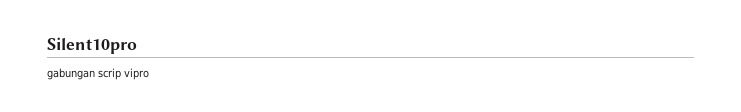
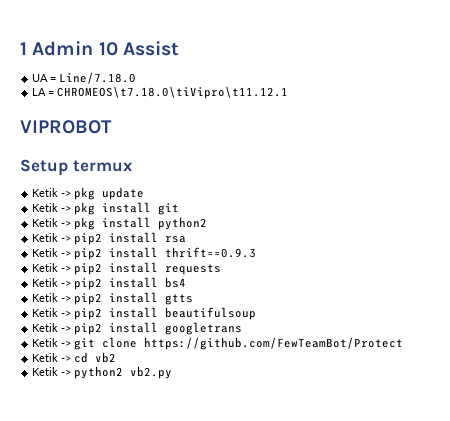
- Silent10pro
- gabungan scrip vipro
+ 1 Admin 10 Assist
+ UA = Line/7.18.0
+ LA = CHROMEOS\t7.18.0\tiVipro\t11.12.1
+ VIPROBOT
+ Setup termux
+ Ketik -> pkg update
+ Ketik -> pkg install git
+ Ketik -> pkg install python2
+ Ketik -> pip2 install rsa
+ Ketik -> pip2 install thrift==0.9.3
+ Ketik -> pip2 install requests
+ Ketik -> pip2 install bs4
+ Ketik -> pip2 install gtts
+ Ketik -> pip2 install beautifulsoup
+ Ketik -> pip2 install googletrans
+ Ketik -> git clone https://github.com/FewTeamBot/Protect
+ Ketik -> cd vb2
+ Ketik -> python2 vb2.py

